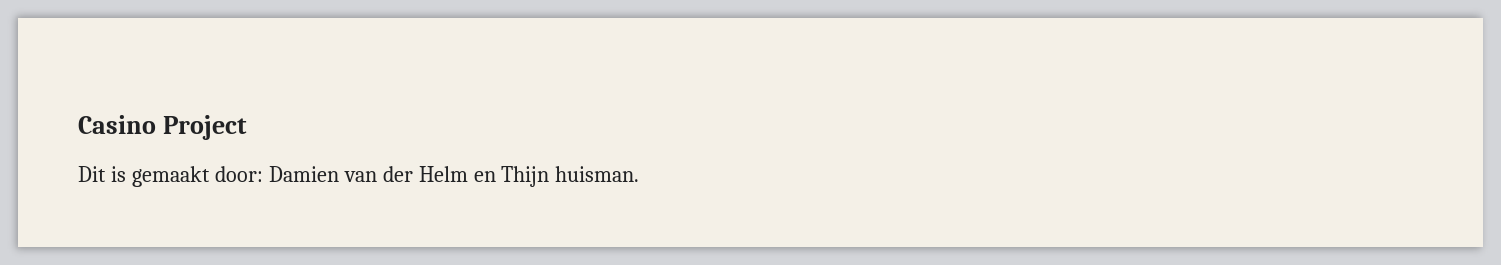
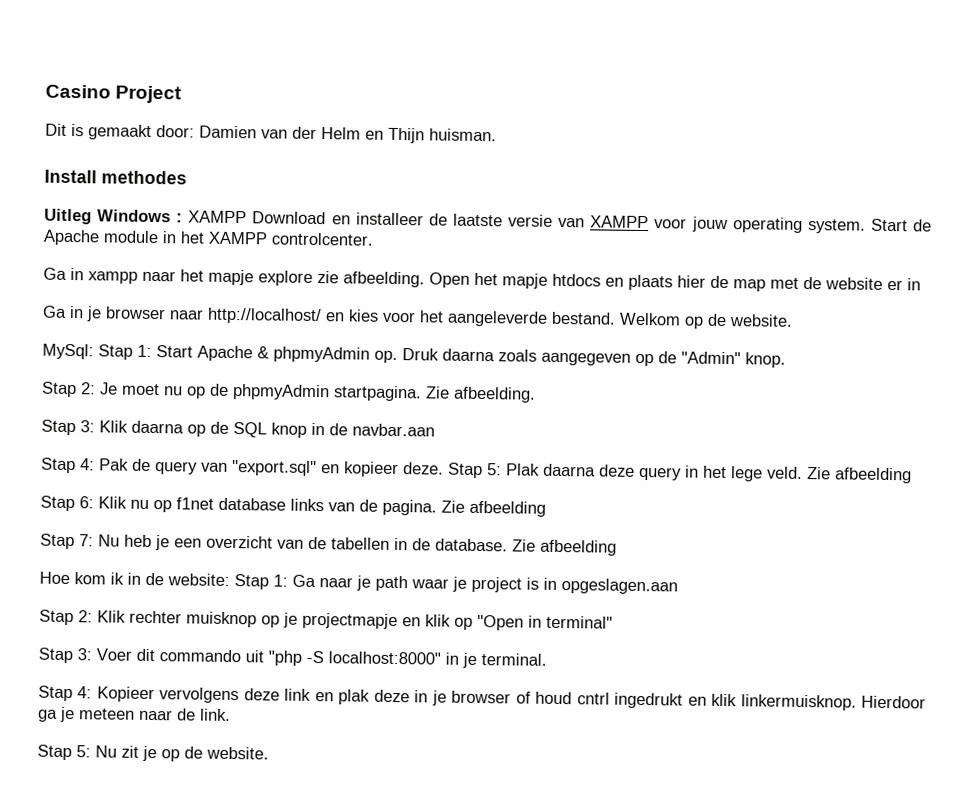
+ Install methodes
+ Uitleg Windows : XAMPP Download en installeer de laatste versie van XAMPP voor jouw operating system. Start de Apache module in het XAMPP controlcenter.
+ Ga in xampp naar het mapje explore zie afbeelding. Open het mapje htdocs en plaats hier de map met de website er in
+ Ga in je browser naar http://localhost/ en kies voor het aangeleverde bestand. Welkom op de website.
+ MySql: Stap 1: Start Apache & phpmyAdmin op. Druk daarna zoals aangegeven op de "Admin" knop.
+ Stap 2: Je moet nu op de phpmyAdmin startpagina. Zie afbeelding.
+ Stap 3: Klik daarna op de SQL knop in de navbar.aan
+ Stap 4: Pak de query van "export.sql" en kopieer deze. Stap 5: Plak daarna deze query in het lege veld. Zie afbeelding
+ Stap 6: Klik nu op f1net database links van de pagina. Zie afbeelding
+ Stap 7: Nu heb je een overzicht van de tabellen in de database. Zie afbeelding
+ Hoe kom ik in de website: Stap 1: Ga naar je path waar je project is in opgeslagen.aan
+ Stap 2: Klik rechter muisknop op je projectmapje en klik op "Open in terminal"
+ Stap 3: Voer dit commando uit "php -S localhost:8000" in je terminal.
+ Stap 4: Kopieer vervolgens deze link en plak deze in je browser of houd cntrl ingedrukt en klik linkermuisknop. Hierdoor ga je meteen naar de link.
+ Stap 5: Nu zit je op de website.

